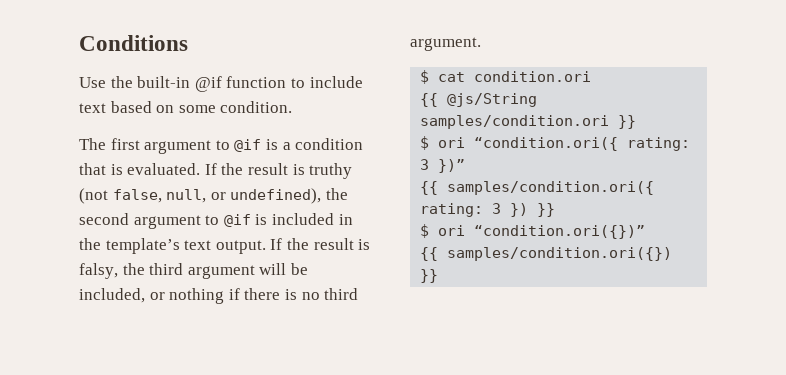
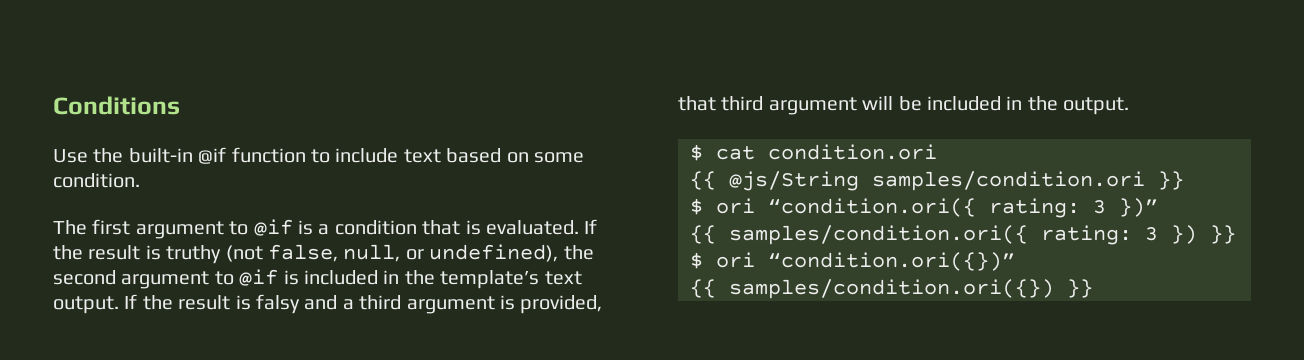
- If the result is falsy, the third argument will be included, or nothing if there is no third argument.
+ If the result is falsy and a third argument is provided, that third argument will be included in the output.

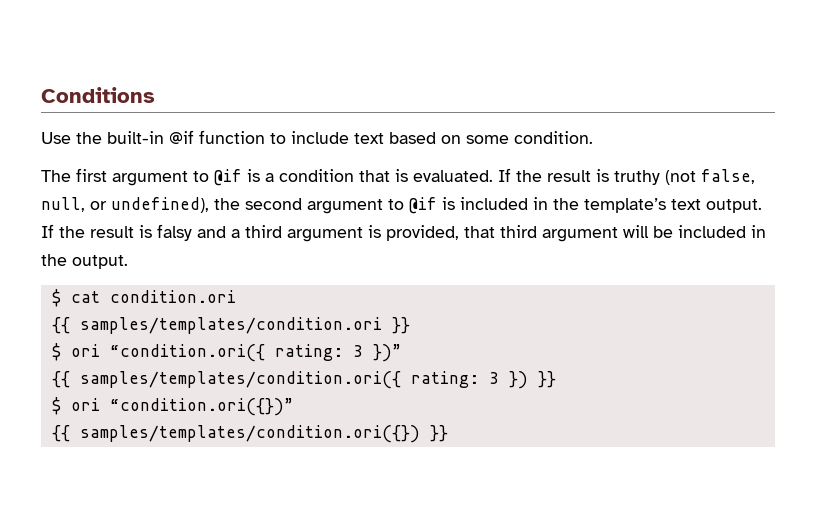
- {{ @js/String samples/condition.ori }}
+ {{ samples/templates/condition.ori }}
- {{ samples/condition.ori({ rating: 3 }) }}
+ {{ samples/templates/condition.ori({ rating: 3 }) }}
- {{ samples/condition.ori({}) }}
+ {{ samples/templates/condition.ori({}) }}

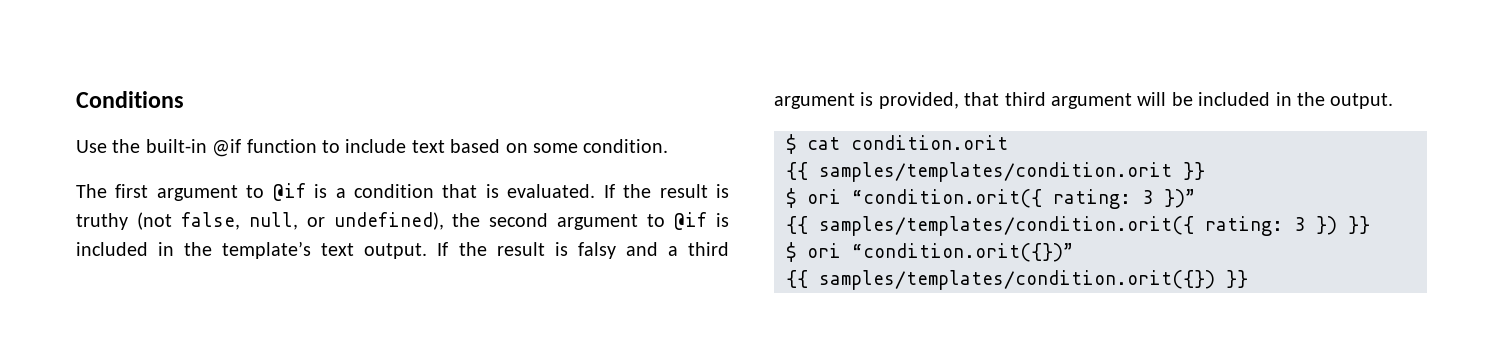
- $ cat condition.ori
- {{ samples/templates/condition.ori }}
- $ ori “condition.ori({ rating: 3 })”
+ $ cat condition.orit
+ {{ samples/templates/condition.orit }}
+ $ ori “condition.orit({ rating: 3 })”
- {{ samples/templates/condition.ori({ rating: 3 }) }}
+ {{ samples/templates/condition.orit({ rating: 3 }) }}
- $ ori “condition.ori({})”
- {{ samples/templates/condition.ori({}) }}
+ $ ori “condition.orit({})”
+ {{ samples/templates/condition.orit({}) }}

